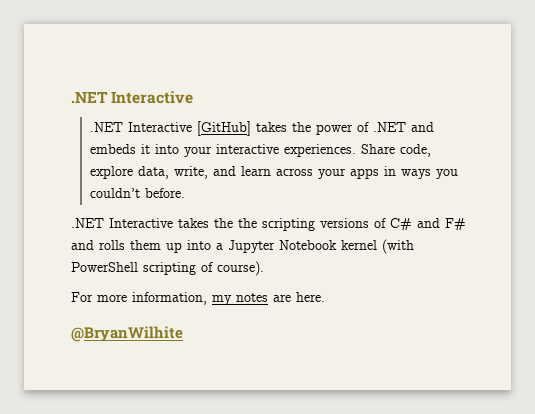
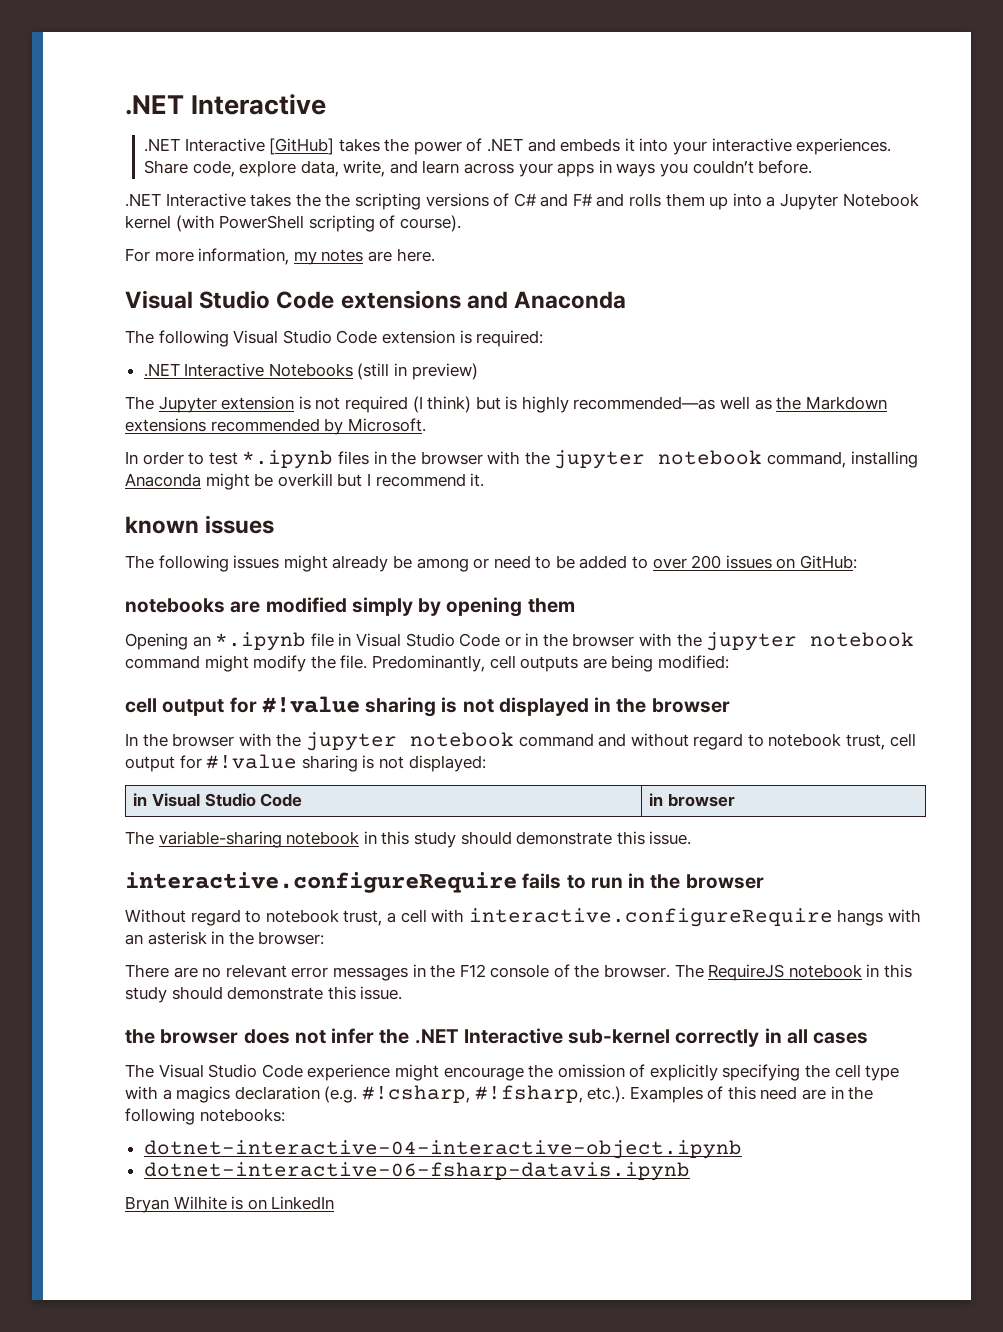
- @BryanWilhite
+ Visual Studio Code extensions and Anaconda
+ The following Visual Studio Code extension is required:
+ .NET Interactive Notebooks (still in preview)
+ The Jupyter extension is not required (I think) but is highly recommended—as well as the Markdown extensions recommended by Microsoft.
+ In order to test *.ipynb files in the browser with the jupyter notebook command, installing Anaconda might be overkill but I recommend it.
+ known issues
+ The following issues might already be among or need to be added to over 200 issues on GitHub:
+ notebooks are modified simply by opening them
+ Opening an *.ipynb file in Visual Studio Code or in the browser with the jupyter notebook command might modify the file. Predominantly, cell outputs are being modified:
+ cell output for #!value sharing is not displayed in the browser
+ In the browser with the jupyter notebook command and without regard to notebook trust, cell output for #!value sharing is not displayed:
+ in Visual Studio Code | in browser
+ The variable-sharing notebook in this study should demonstrate this issue.
+ interactive.configureRequire fails to run in the browser
+ Without regard to notebook trust, a cell with interactive.configureRequire hangs with an asterisk in the browser:
+ There are no relevant error messages in the F12 console of the browser. The RequireJS notebook in this study should demonstrate this issue.
+ the browser does not infer the .NET Interactive sub-kernel correctly in all cases
+ The Visual Studio Code experience might encourage the omission of explicitly specifying the cell type with a magics declaration (e.g. #!csharp, #!fsharp, etc.). Examples of this need are in the following notebooks:
+ dotnet-interactive-04-interactive-object.ipynb
+ dotnet-interactive-06-fsharp-datavis.ipynb
+ Bryan Wilhite is on LinkedIn

